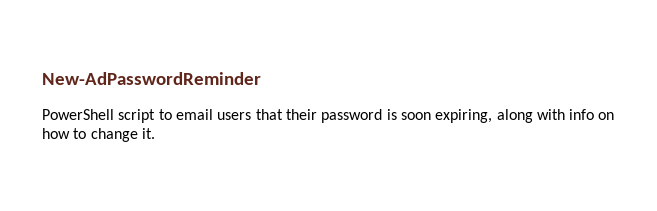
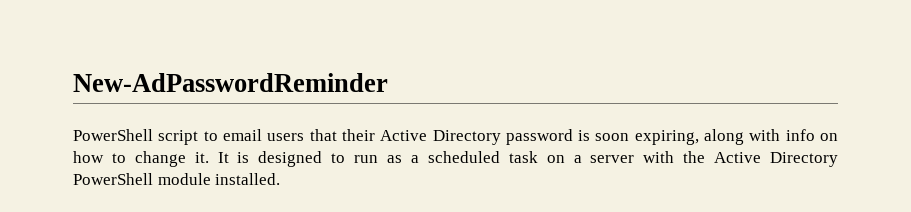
- PowerShell script to email users that their password is soon expiring, along with info on how to change it.
+ PowerShell script to email users that their Active Directory password is soon expiring, along with info on how to change it.
+ It is designed to run as a scheduled task on a server with the Active Directory PowerShell module installed.

